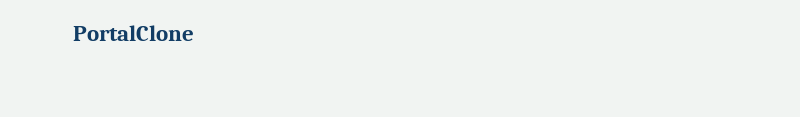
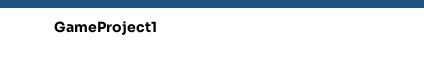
- PortalClone
+ GameProject1

